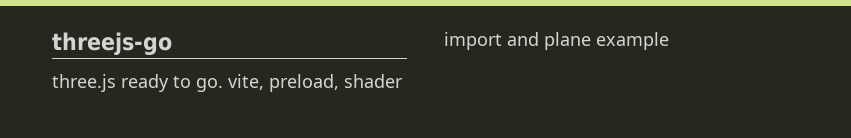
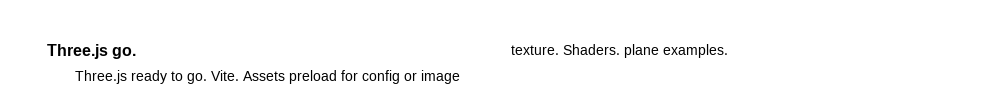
- threejs-go
- three.js ready to go. vite, preload, shader import and plane example
+ Three.js go.
+ Three.js ready to go. Vite. Assets preload for config or image texture. Shaders. plane examples.

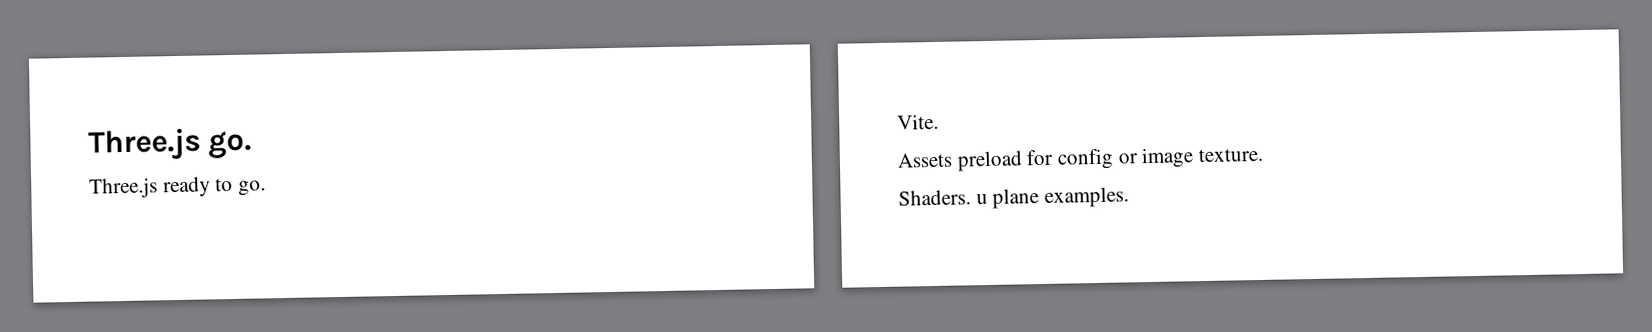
- Three.js ready to go. Vite. Assets preload for config or image texture. Shaders. plane examples.
+ Three.js ready to go.
+ Vite.
+ Assets preload for config or image texture.
+ Shaders. u plane examples.

